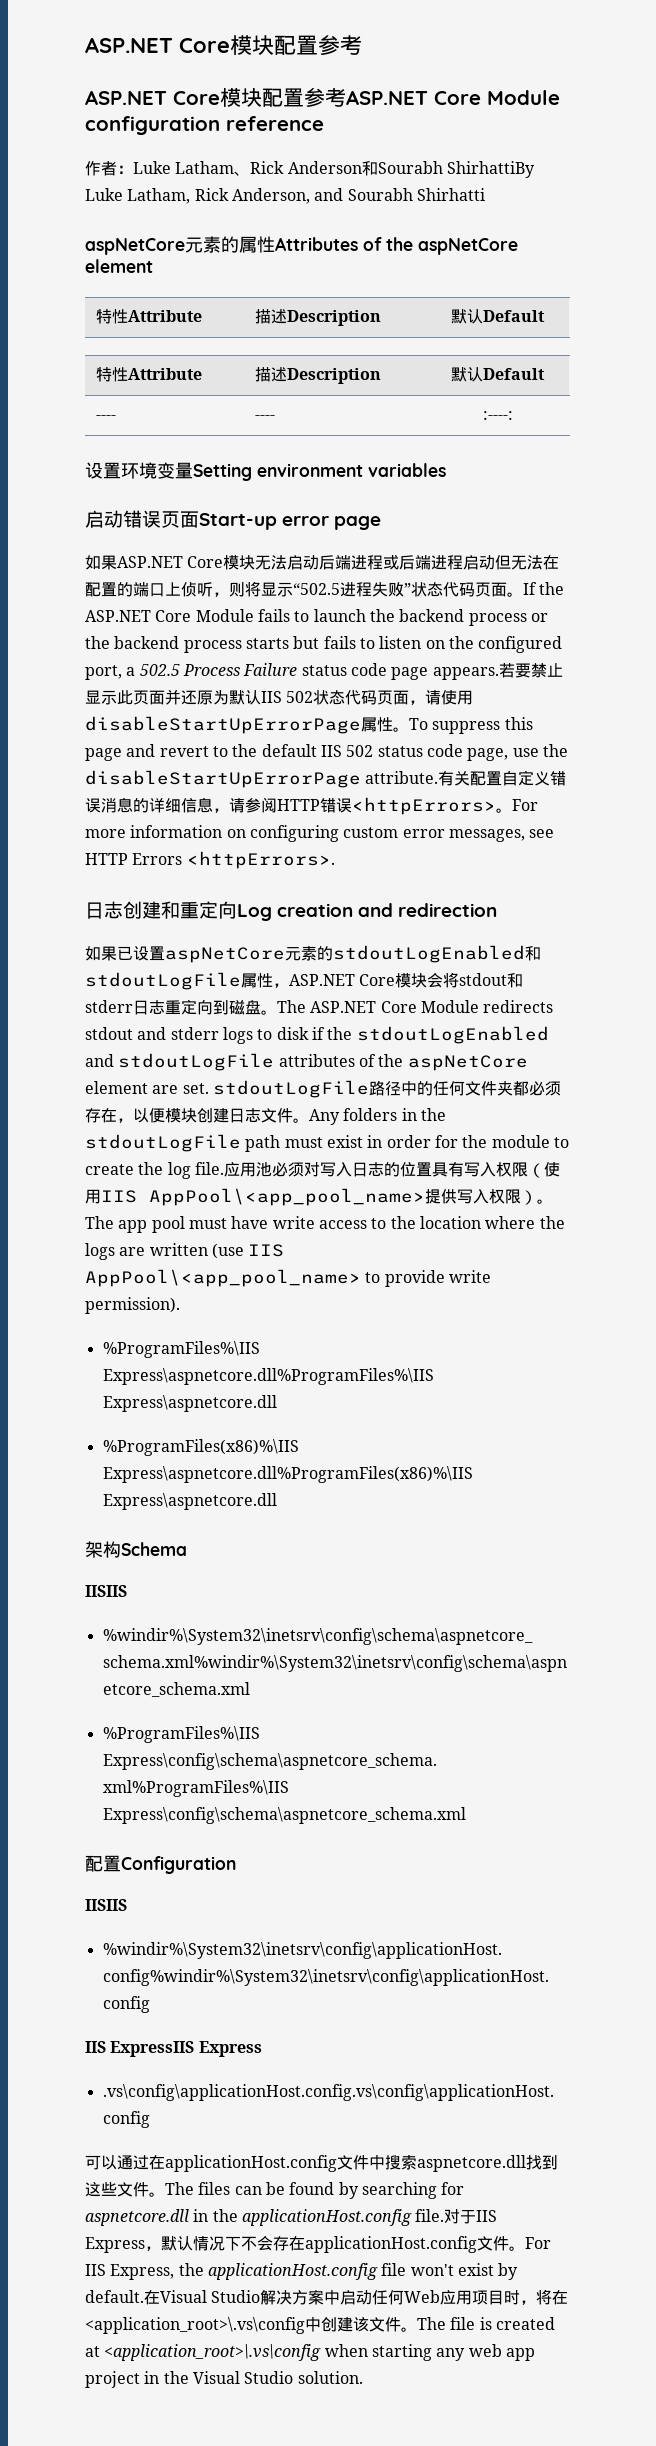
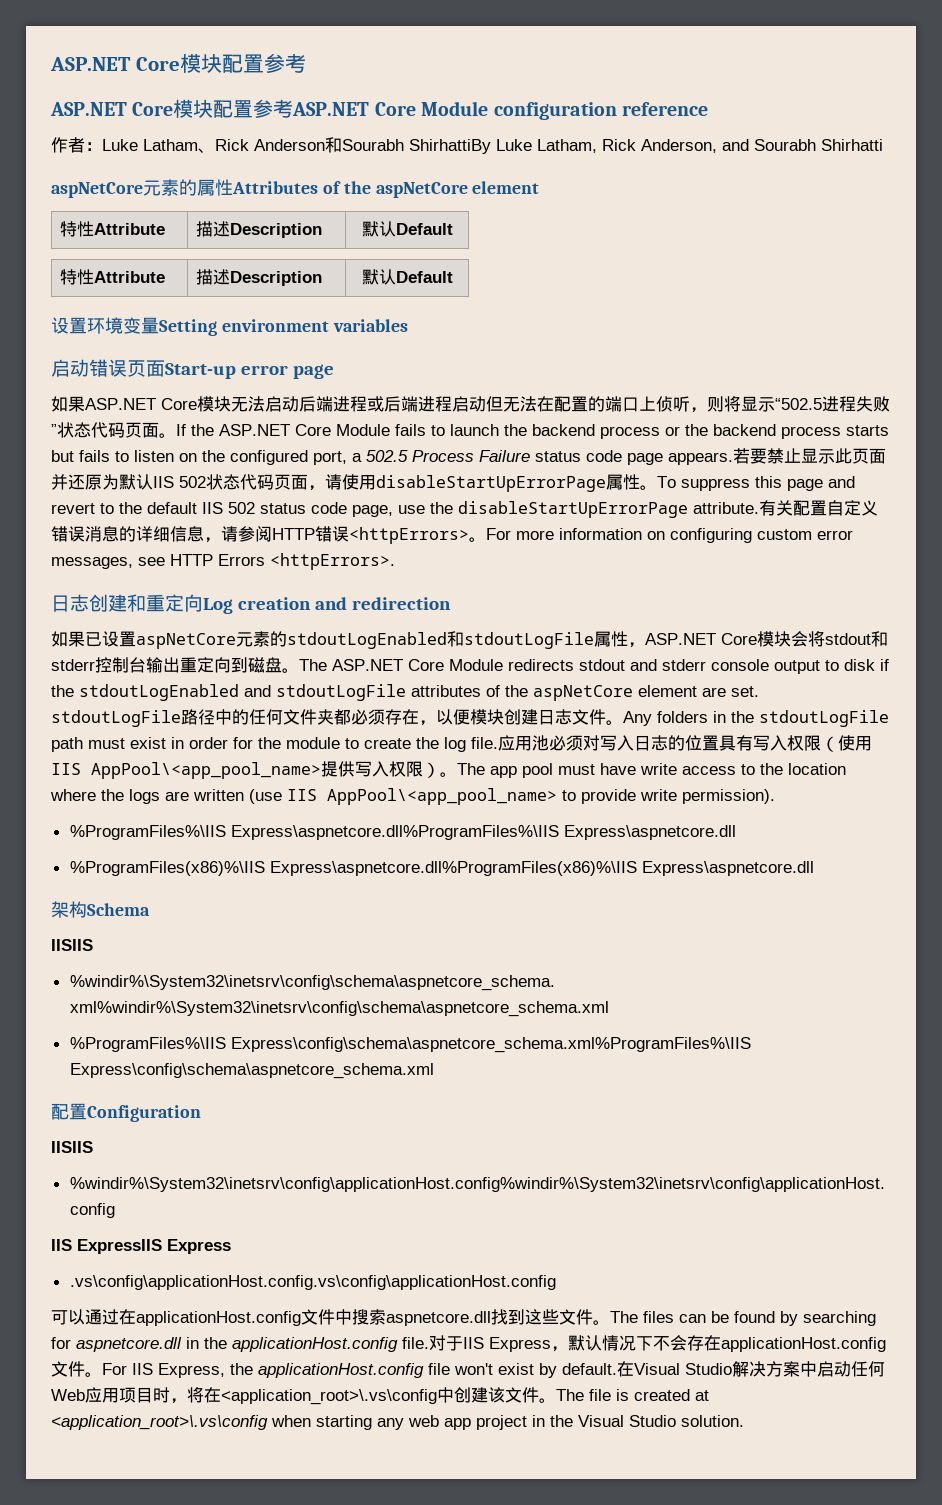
- ---- | ---- | :----:
- 如果已设置aspNetCore元素的stdoutLogEnabled和stdoutLogFile属性，ASP.NET Core模块会将stdout和stderr日志重定向到磁盘。
+ 如果已设置aspNetCore元素的stdoutLogEnabled和stdoutLogFile属性，ASP.NET Core模块会将stdout和stderr控制台输出重定向到磁盘。
- The ASP.NET Core Module redirects stdout and stderr logs to disk if the stdoutLogEnabled and stdoutLogFile attributes of the aspNetCore element are set. stdoutLogFile路径中的任何文件夹都必须存在，以便模块创建日志文件。
+ The ASP.NET Core Module redirects stdout and stderr console output to disk if the stdoutLogEnabled and stdoutLogFile attributes of the aspNetCore element are set. stdoutLogFile路径中的任何文件夹都必须存在，以便模块创建日志文件。

